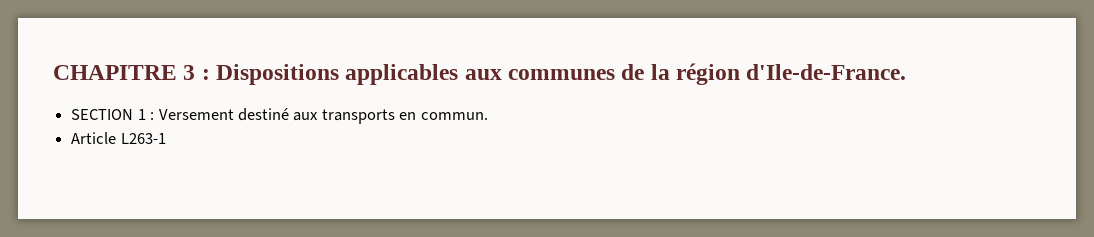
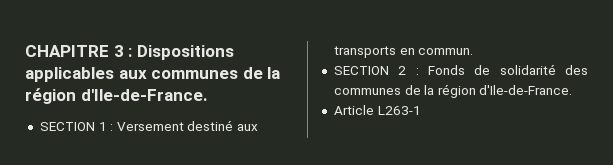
+ SECTION 2 : Fonds de solidarité des communes de la région d'Ile-de-France.

